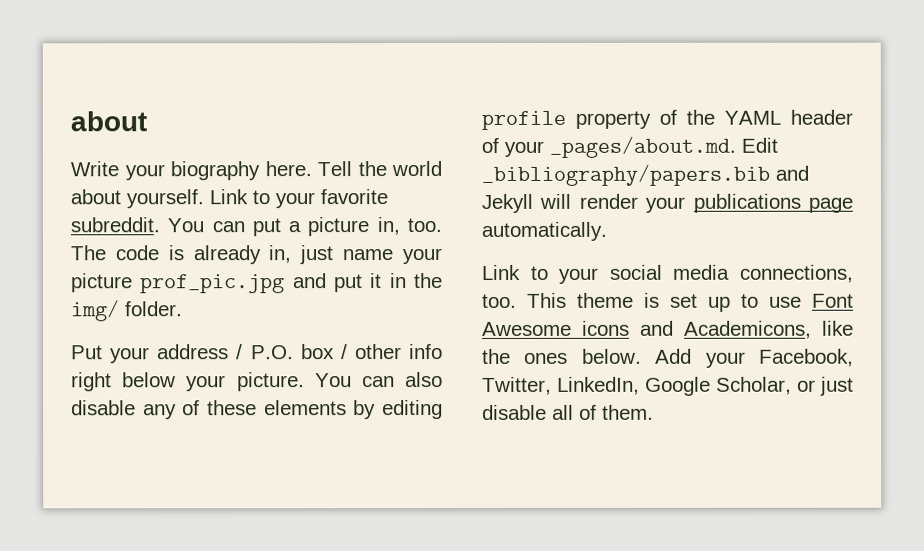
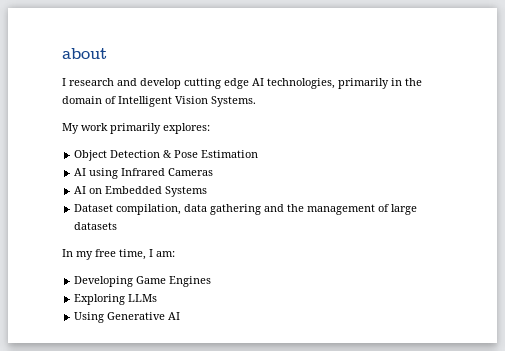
- Write your biography here. Tell the world about yourself. Link to your favorite subreddit. You can put a picture in, too. The code is already in, just name your picture prof_pic.jpg and put it in the img/ folder.
- Put your address / P.O. box / other info right below your picture. You can also disable any of these elements by editing profile property of the YAML header of your _pages/about.md. Edit _bibliography/papers.bib and Jekyll will render your publications page automatically.
- Link to your social media connections, too. This theme is set up to use Font Awesome icons and Academicons, like the ones below. Add your Facebook, Twitter, LinkedIn, Google Scholar, or just disable all of them.
+ I research and develop cutting edge AI technologies, primarily in the domain of Intelligent Vision Systems.
+ My work primarily explores:
+ Object Detection & Pose Estimation
+ AI using Infrared Cameras
+ AI on Embedded Systems
+ Dataset compilation, data gathering and the management of large datasets
+ In my free time, I am:
+ Developing Game Engines
+ Exploring LLMs
+ Using Generative AI

